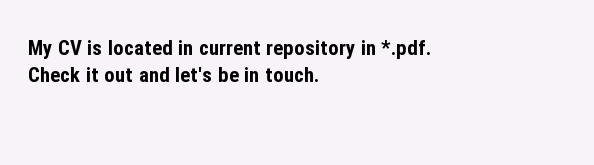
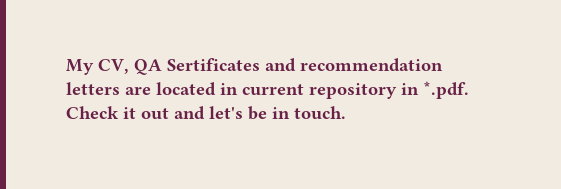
- My CV is located in current repository in *.pdf. Check it out and let's be in touch.
+ My CV, QA Sertificates and recommendation letters are located in current repository in *.pdf. Check it out and let's be in touch.

